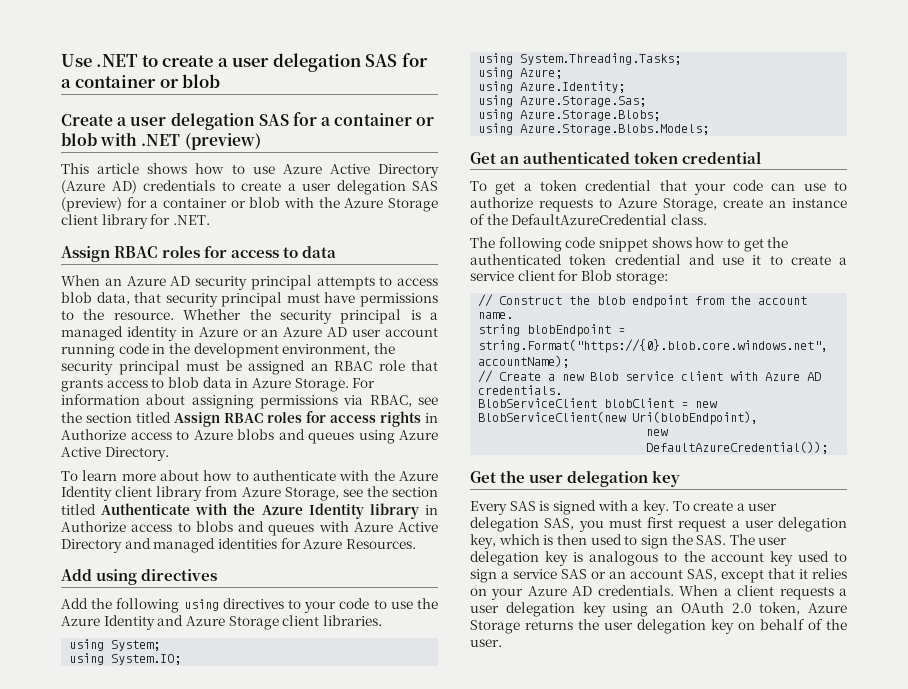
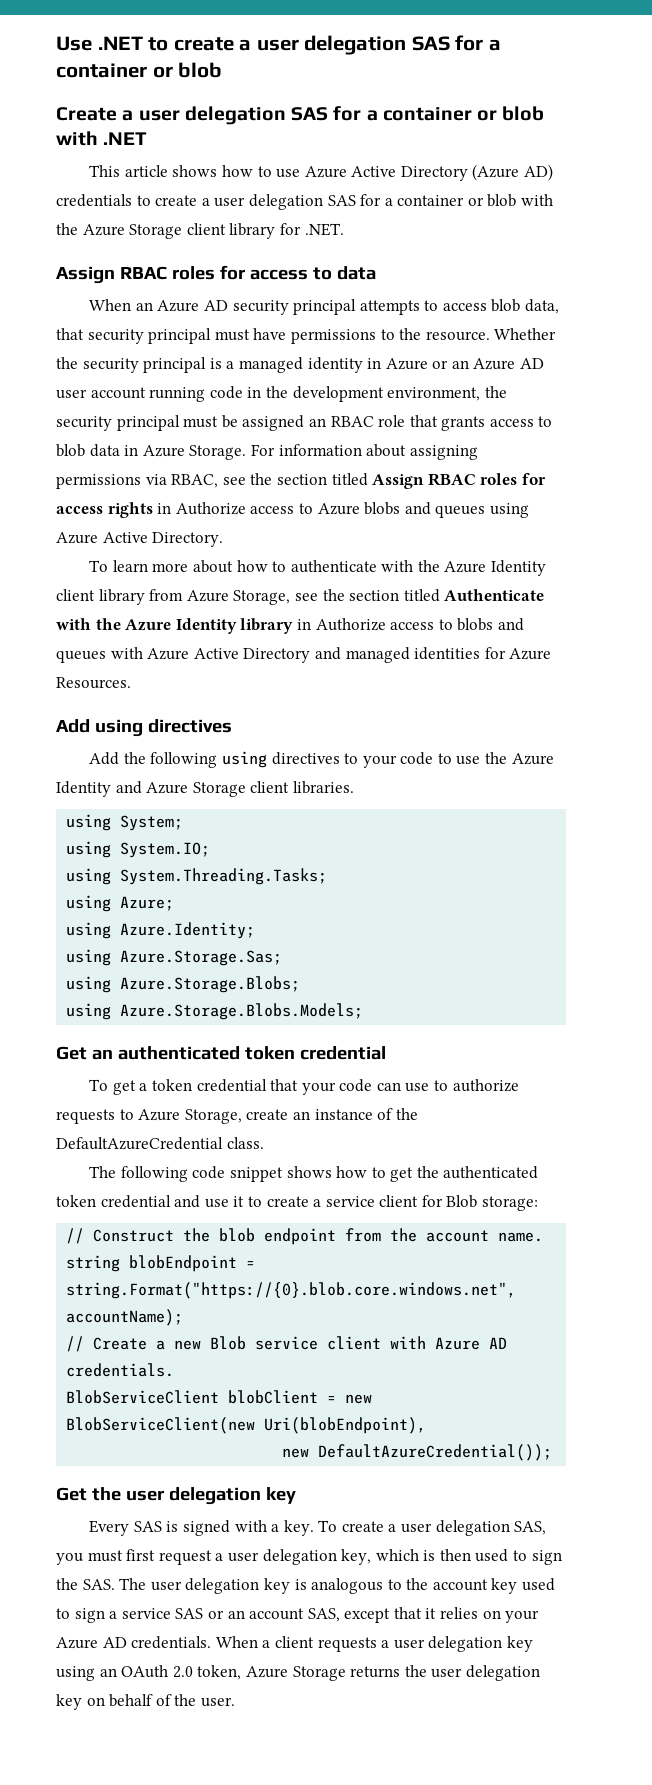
- Create a user delegation SAS for a container or blob with .NET (preview)
+ Create a user delegation SAS for a container or blob with .NET
- This article shows how to use Azure Active Directory (Azure AD) credentials to create a user delegation SAS (preview) for a container or blob with the Azure Storage client library for .NET.
+ This article shows how to use Azure Active Directory (Azure AD) credentials to create a user delegation SAS for a container or blob with the Azure Storage client library for .NET.

